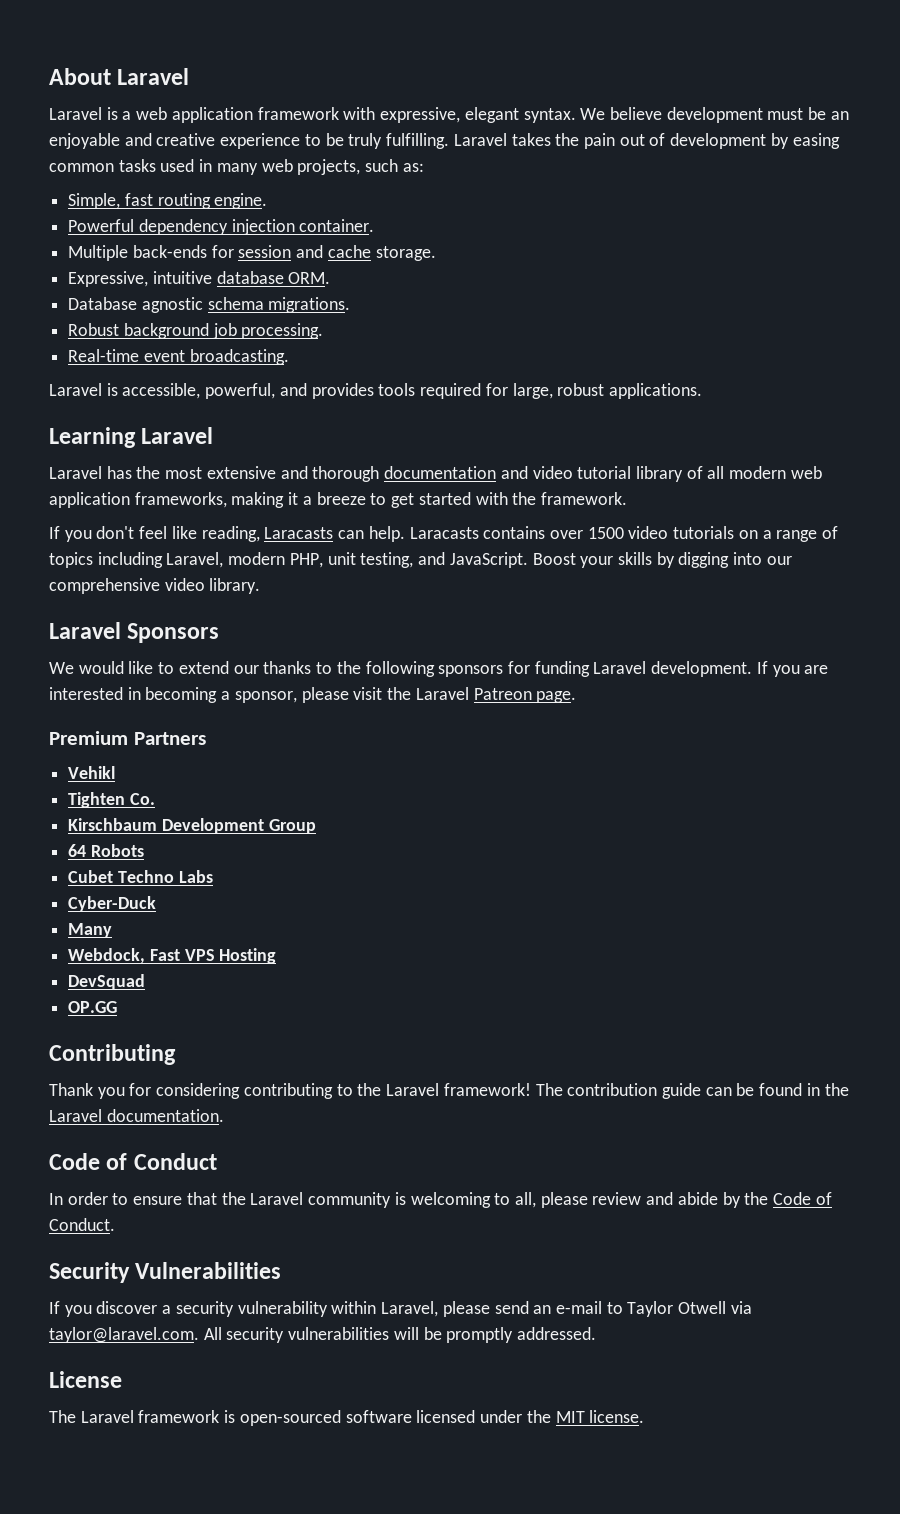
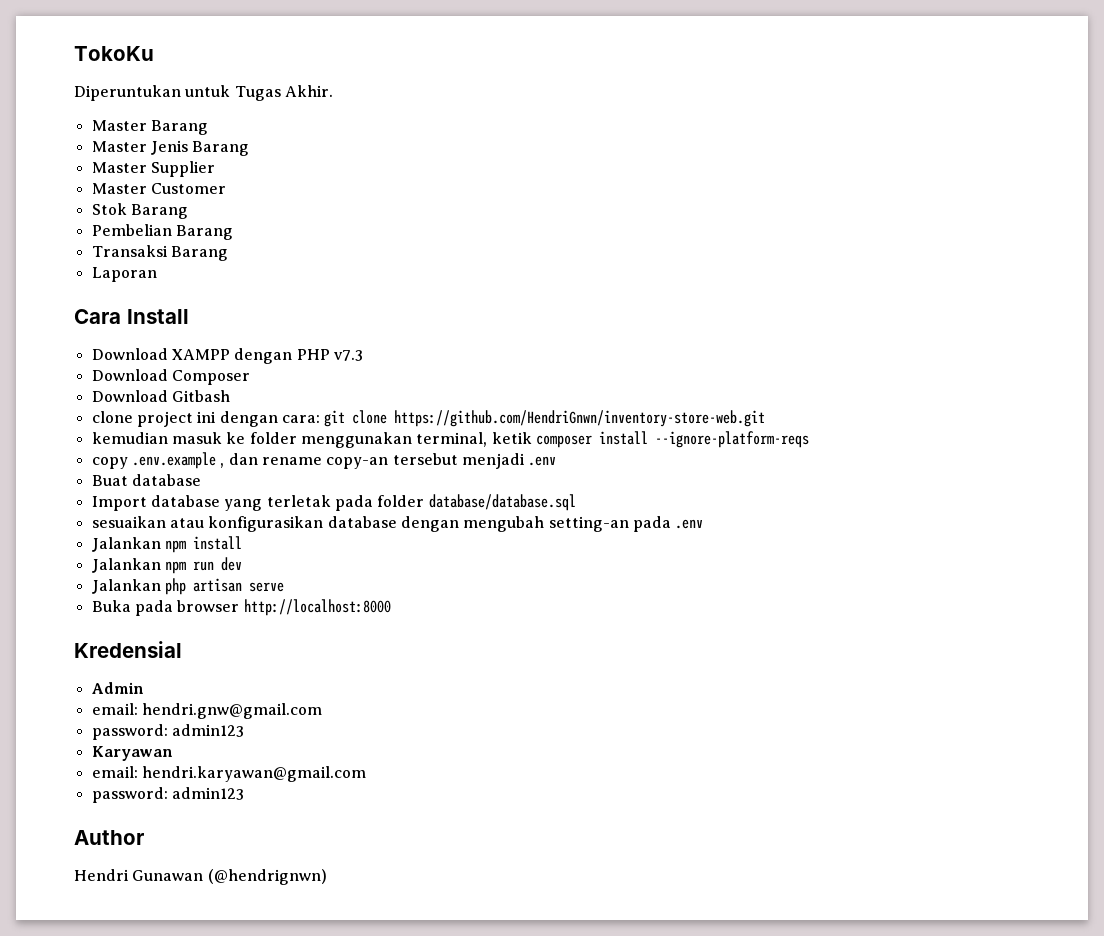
- About Laravel
- Laravel is a web application framework with expressive, elegant syntax. We believe development must be an enjoyable and creative experience to be truly fulfilling. Laravel takes the pain out of development by easing common tasks used in many web projects, such as:
- Simple, fast routing engine.
- Powerful dependency injection container.
- Multiple back-ends for session and cache storage.
- Expressive, intuitive database ORM.
- Database agnostic schema migrations.
- Robust background job processing.
- Real-time event broadcasting.
- Laravel is accessible, powerful, and provides tools required for large, robust applications.
- Learning Laravel
- Laravel has the most extensive and thorough documentation and video tutorial library of all modern web application frameworks, making it a breeze to get started with the framework.
- If you don't feel like reading, Laracasts can help. Laracasts contains over 1500 video tutorials on a range of topics including Laravel, modern PHP, unit testing, and JavaScript. Boost your skills by digging into our comprehensive video library.
- Laravel Sponsors
- We would like to extend our thanks to the following sponsors for funding Laravel development. If you are interested in becoming a sponsor, please visit the Laravel Patreon page.
- Premium Partners
- Vehikl
- Tighten Co.
- Kirschbaum Development Group
- 64 Robots
- Cubet Techno Labs
- Cyber-Duck
- Many
- Webdock, Fast VPS Hosting
- DevSquad
- OP.GG
- Contributing
- Thank you for considering contributing to the Laravel framework! The contribution guide can be found in the Laravel documentation.
- Code of Conduct
- In order to ensure that the Laravel community is welcoming to all, please review and abide by the Code of Conduct.
- Security Vulnerabilities
- If you discover a security vulnerability within Laravel, please send an e-mail to Taylor Otwell via taylor@laravel.com. All security vulnerabilities will be promptly addressed.
- License
- The Laravel framework is open-sourced software licensed under the MIT license.
+ TokoKu
+ Diperuntukan untuk Tugas Akhir.
+ Master Barang
+ Master Jenis Barang
+ Master Supplier
+ Master Customer
+ Stok Barang
+ Pembelian Barang
+ Transaksi Barang
+ Laporan
+ Cara Install
+ Download XAMPP dengan PHP v7.3
+ Download Composer
+ Download Gitbash
+ clone project ini dengan cara: git clone https://github.com/HendriGnwn/inventory-store-web.git
+ kemudian masuk ke folder menggunakan terminal, ketik composer install --ignore-platform-reqs
+ copy .env.example , dan rename copy-an tersebut menjadi .env
+ Buat database
+ Import database yang terletak pada folder database/database.sql
+ sesuaikan atau konfigurasikan database dengan mengubah setting-an pada .env
+ Jalankan npm install
+ Jalankan npm run dev
+ Jalankan php artisan serve
+ Buka pada browser http://localhost:8000
+ Kredensial
+ Admin
+ email: hendri.gnw@gmail.com
+ password: admin123
+ Karyawan
+ email: hendri.karyawan@gmail.com
+ password: admin123
+ Author
+ Hendri Gunawan (@hendrignwn)

